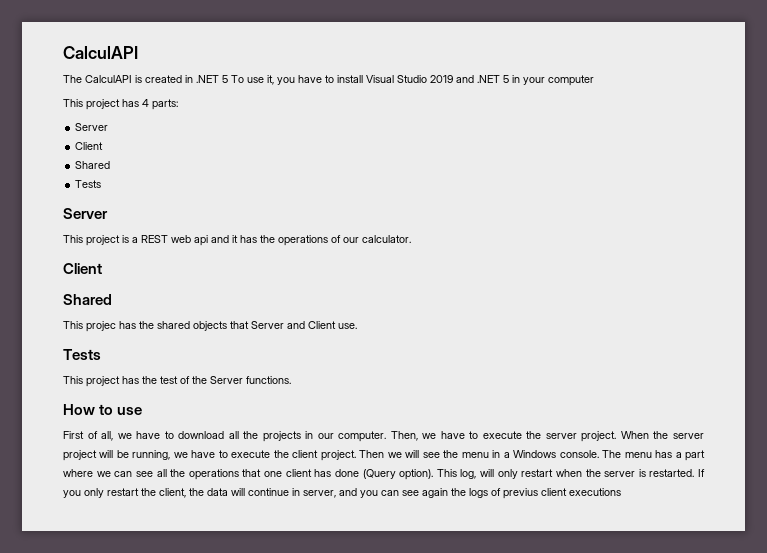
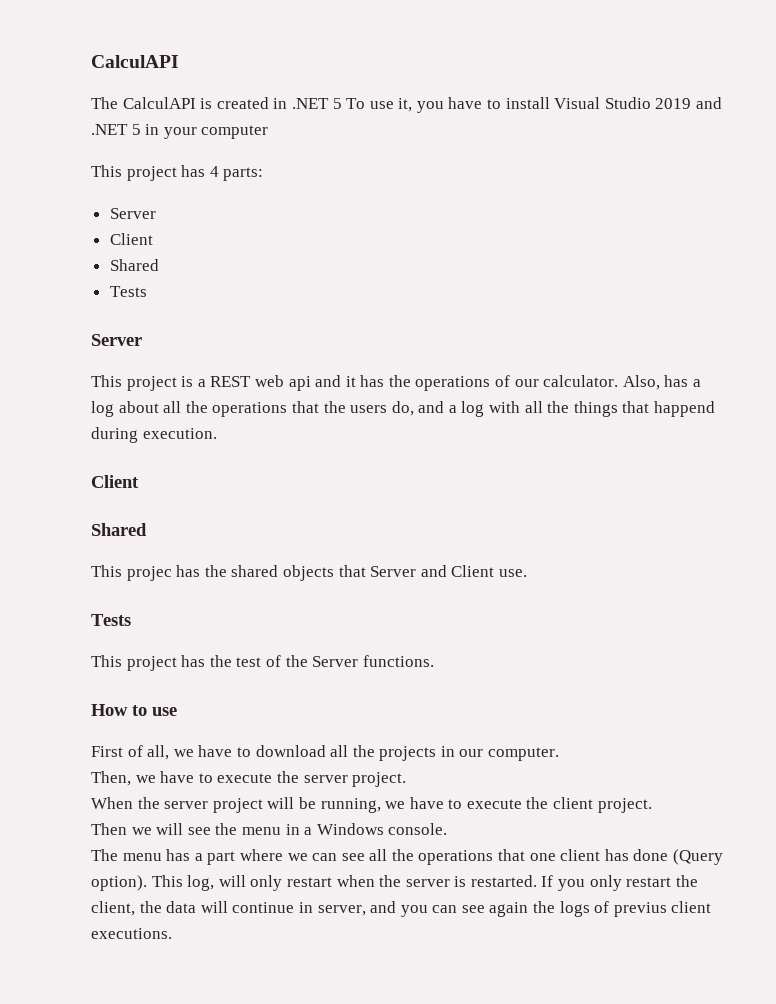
+ Also, has a log about all the operations that the users do, and a log with all the things that happend during execution.
- First of all, we have to download all the projects in our computer. Then, we have to execute the server project. When the server project will be running, we have to execute the client project. Then we will see the menu in a Windows console. The menu has a part where we can see all the operations that one client has done (Query option).
+ First of all, we have to download all the projects in our computer.
+ Then, we have to execute the server project.
+ When the server project will be running, we have to execute the client project.
+ Then we will see the menu in a Windows console.
+ The menu has a part where we can see all the operations that one client has done (Query option).
- If you only restart the client, the data will continue in server, and you can see again the logs of previus client executions
+ If you only restart the client, the data will continue in server, and you can see again the logs of previus client executions.

